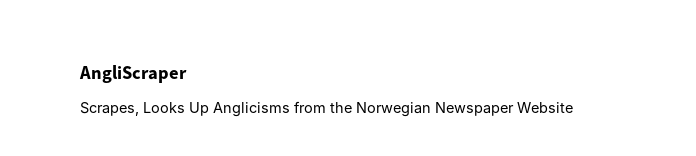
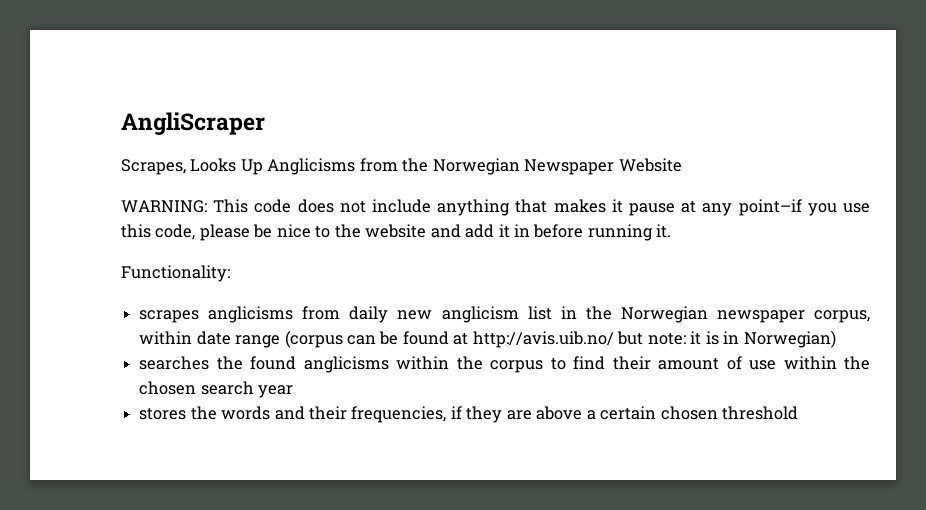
+ WARNING: This code does not include anything that makes it pause at any point–if you use this code, please be nice to the website and add it in before running it.
+ Functionality:
+ scrapes anglicisms from daily new anglicism list in the Norwegian newspaper corpus, within date range (corpus can be found at http://avis.uib.no/ but note: it is in Norwegian)
+ searches the found anglicisms within the corpus to find their amount of use within the chosen search year
+ stores the words and their frequencies, if they are above a certain chosen threshold

